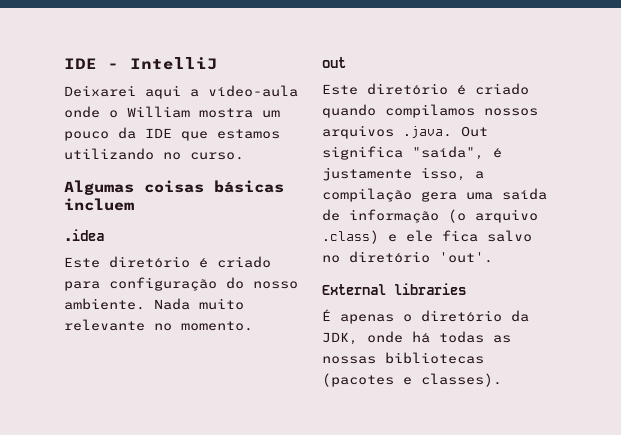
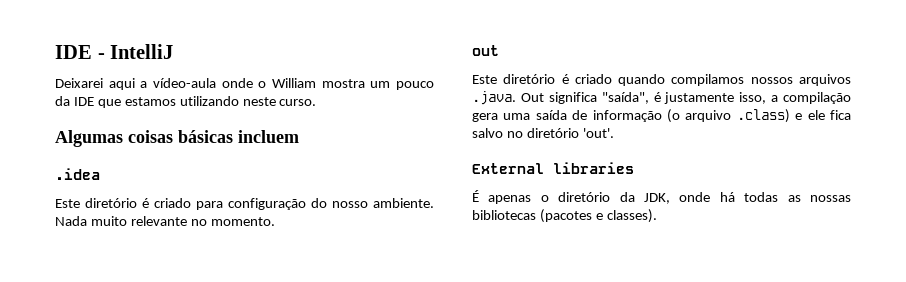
- Deixarei aqui a vídeo-aula onde o William mostra um pouco da IDE que estamos utilizando no curso.
+ Deixarei aqui a vídeo-aula onde o William mostra um pouco da IDE que estamos utilizando neste curso.

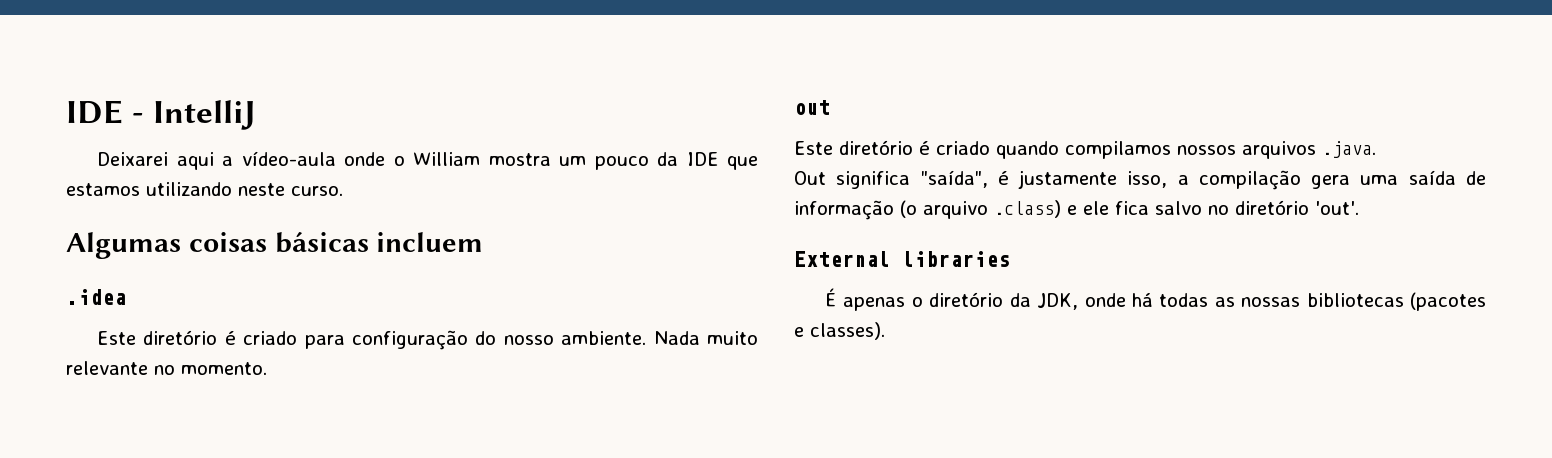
- Este diretório é criado quando compilamos nossos arquivos .java. Out significa "saída", é justamente isso, a compilação gera uma saída de informação (o arquivo .class) e ele fica salvo no diretório 'out'.
+ Este diretório é criado quando compilamos nossos arquivos .java.
+ Out significa "saída", é justamente isso, a compilação gera uma saída de informação (o arquivo .class) e ele fica salvo no diretório 'out'.

